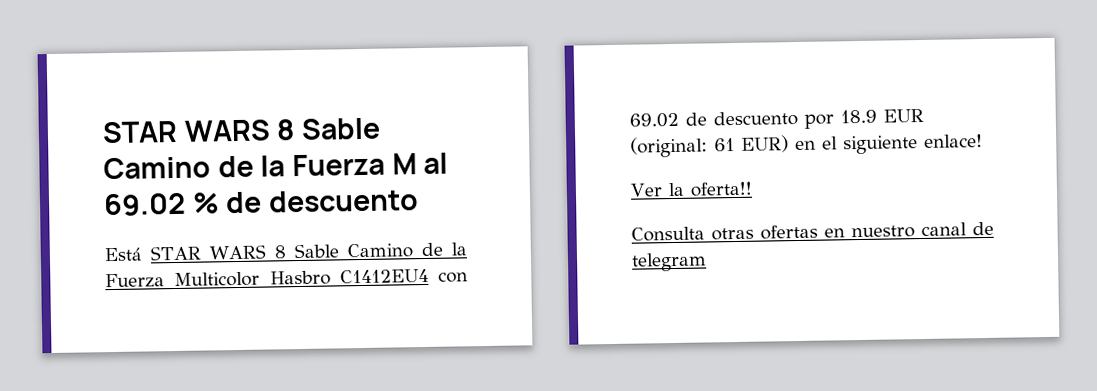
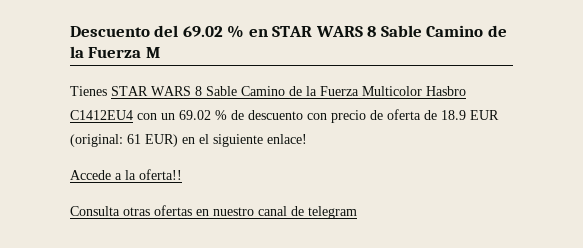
- STAR WARS 8 Sable Camino de la Fuerza M al 69.02 % de descuento
- Está STAR WARS 8 Sable Camino de la Fuerza Multicolor Hasbro C1412EU4 con 69.02 de descuento por 18.9 EUR (original: 61 EUR) en el siguiente enlace!
+ Descuento del 69.02 % en STAR WARS 8 Sable Camino de la Fuerza M
+ Tienes STAR WARS 8 Sable Camino de la Fuerza Multicolor Hasbro C1412EU4 con un 69.02 % de descuento con precio de oferta de 18.9 EUR (original: 61 EUR) en el siguiente enlace!
- Ver la oferta!!
+ Accede a la oferta!!

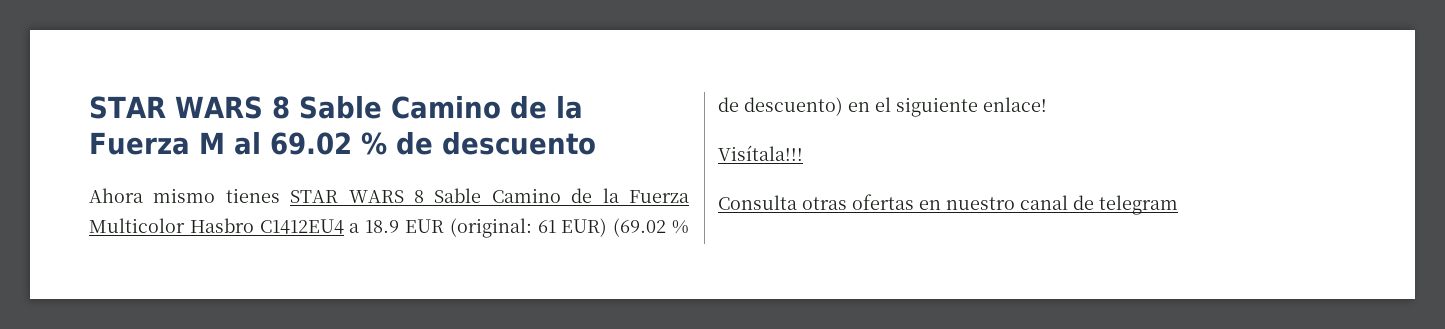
- Descuento del 69.02 % en STAR WARS 8 Sable Camino de la Fuerza M
- Tienes STAR WARS 8 Sable Camino de la Fuerza Multicolor Hasbro C1412EU4 con un 69.02 % de descuento con precio de oferta de 18.9 EUR (original: 61 EUR) en el siguiente enlace!
+ STAR WARS 8 Sable Camino de la Fuerza M al 69.02 % de descuento
+ Ahora mismo tienes STAR WARS 8 Sable Camino de la Fuerza Multicolor Hasbro C1412EU4 a 18.9 EUR (original: 61 EUR) (69.02 % de descuento) en el siguiente enlace!
- Accede a la oferta!!
+ Visítala!!!

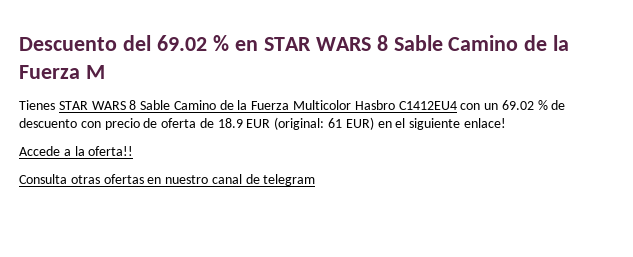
- STAR WARS 8 Sable Camino de la Fuerza M al 69.02 % de descuento
- Ahora mismo tienes STAR WARS 8 Sable Camino de la Fuerza Multicolor Hasbro C1412EU4 a 18.9 EUR (original: 61 EUR) (69.02 % de descuento) en el siguiente enlace!
+ Descuento del 69.02 % en STAR WARS 8 Sable Camino de la Fuerza M
+ Tienes STAR WARS 8 Sable Camino de la Fuerza Multicolor Hasbro C1412EU4 con un 69.02 % de descuento con precio de oferta de 18.9 EUR (original: 61 EUR) en el siguiente enlace!
- Visítala!!!
+ Accede a la oferta!!

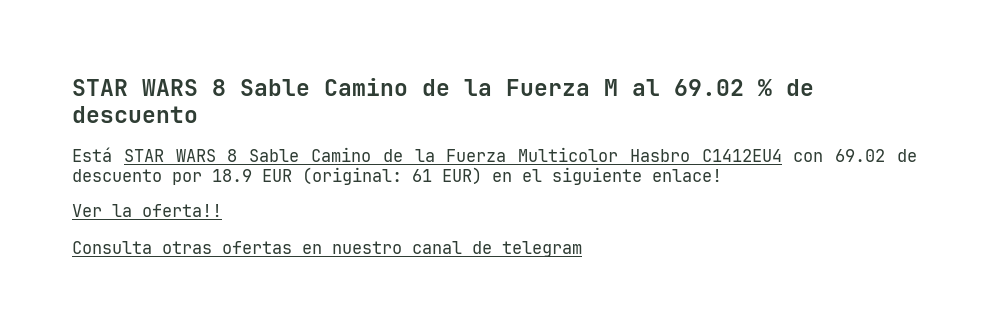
- Descuento del 69.02 % en STAR WARS 8 Sable Camino de la Fuerza M
- Tienes STAR WARS 8 Sable Camino de la Fuerza Multicolor Hasbro C1412EU4 con un 69.02 % de descuento con precio de oferta de 18.9 EUR (original: 61 EUR) en el siguiente enlace!
+ STAR WARS 8 Sable Camino de la Fuerza M al 69.02 % de descuento
+ Está STAR WARS 8 Sable Camino de la Fuerza Multicolor Hasbro C1412EU4 con 69.02 de descuento por 18.9 EUR (original: 61 EUR) en el siguiente enlace!
- Accede a la oferta!!
+ Ver la oferta!!

